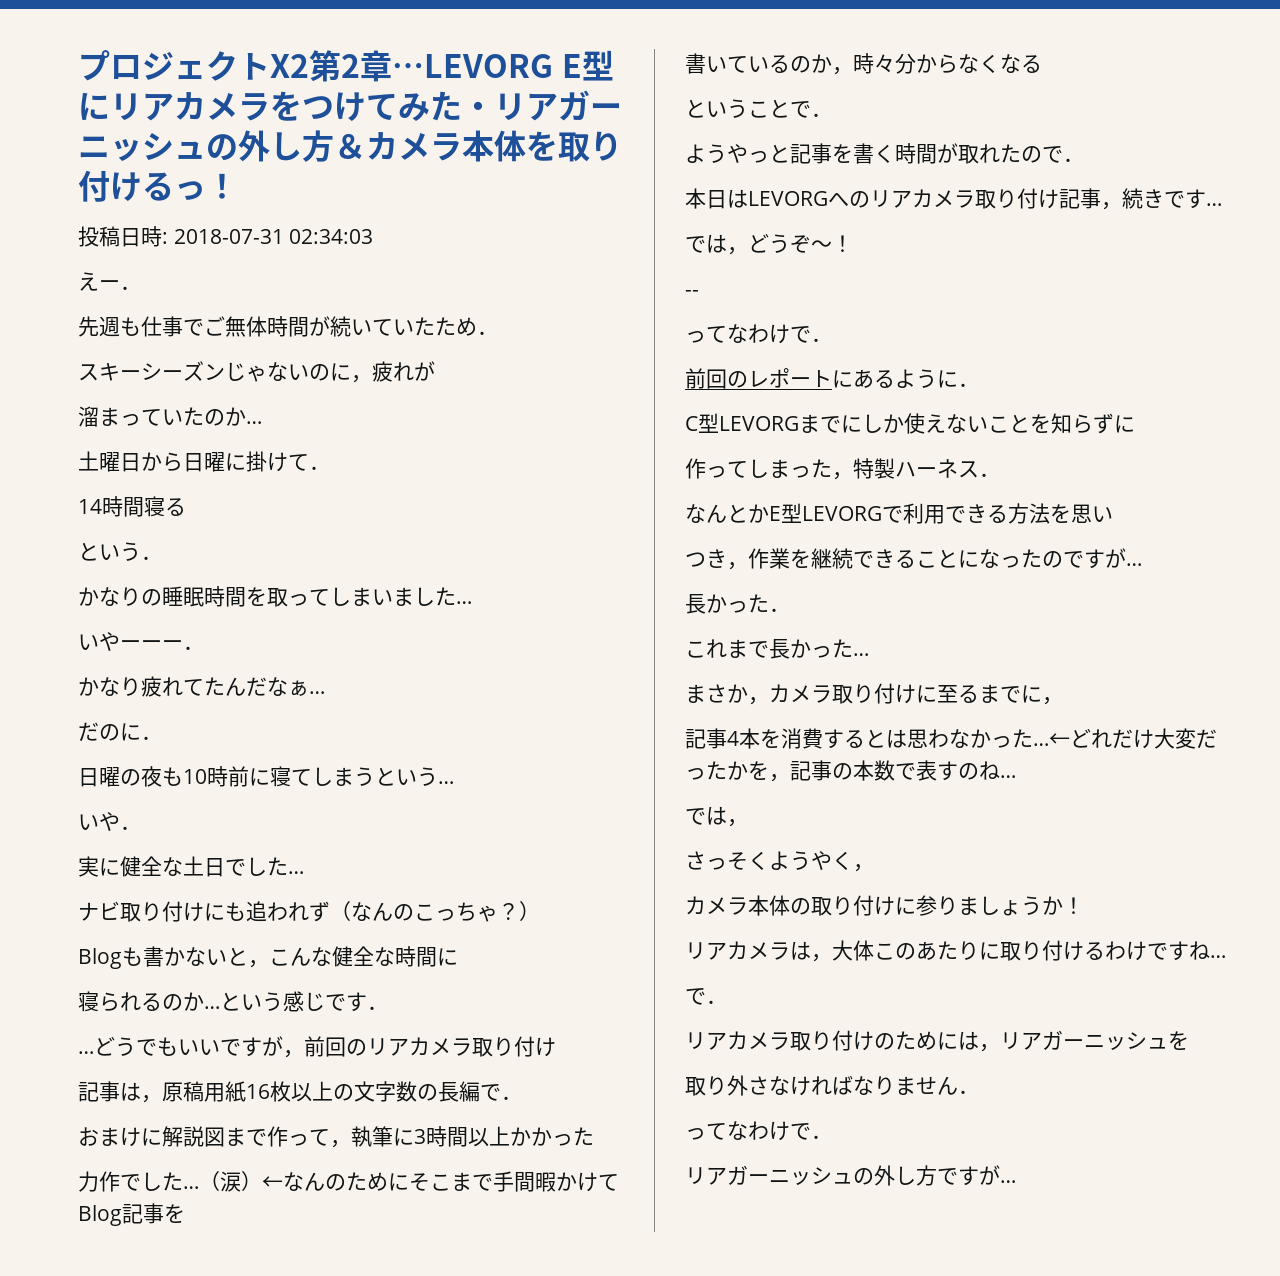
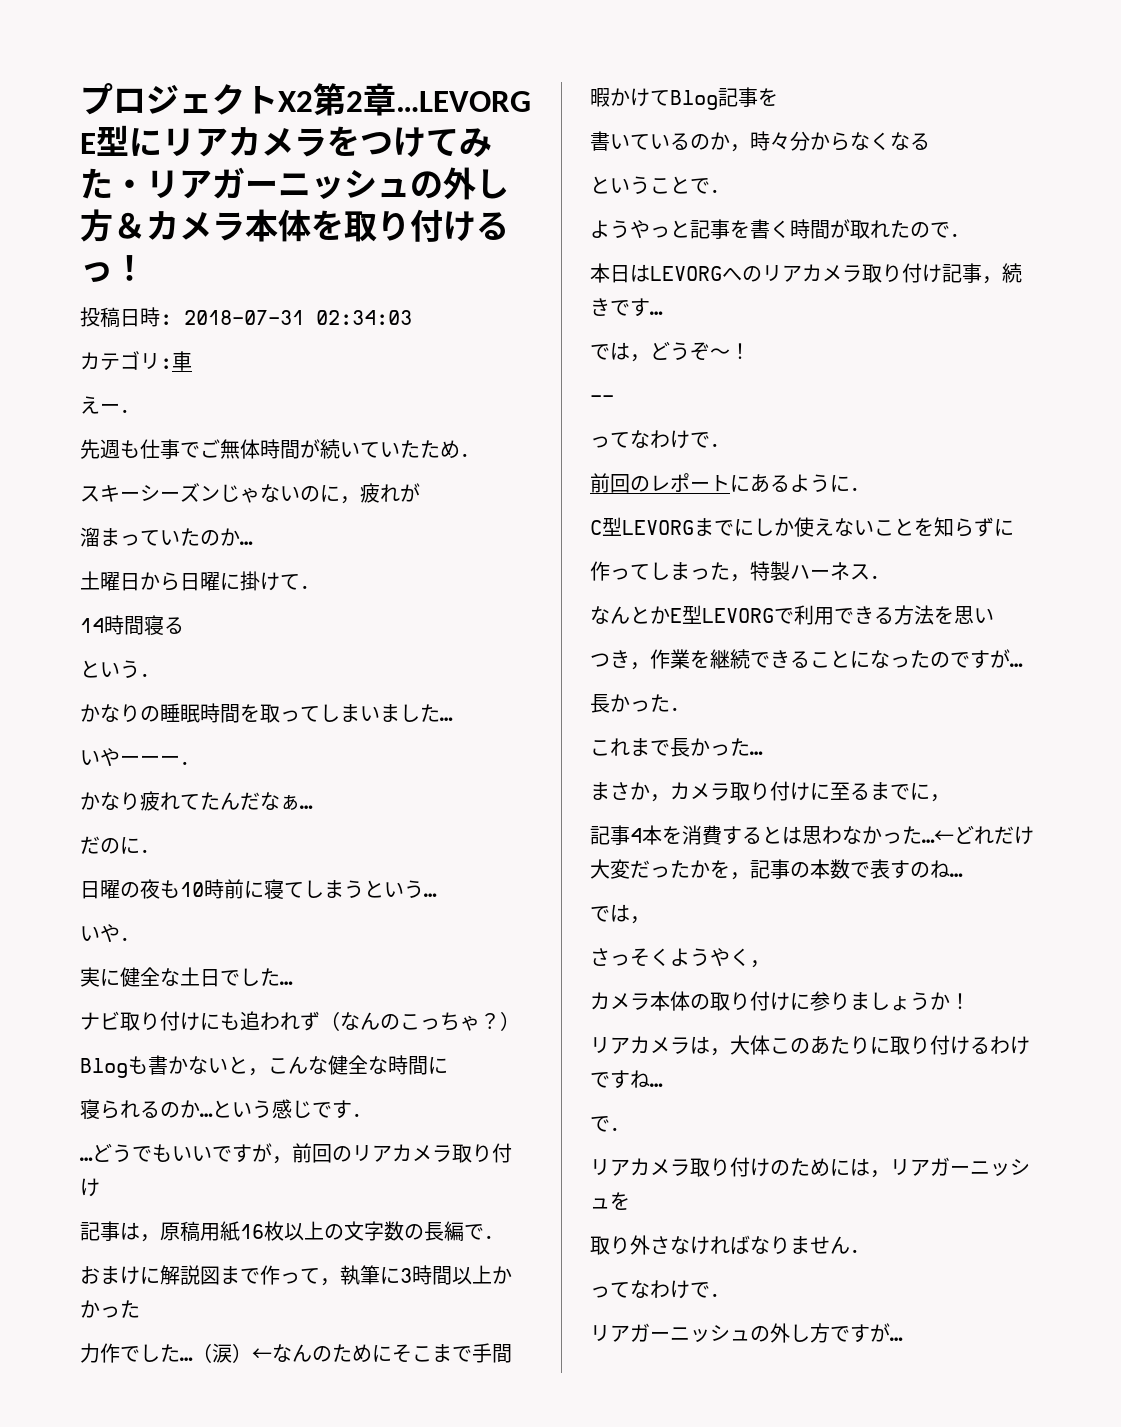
+ カテゴリ:車

